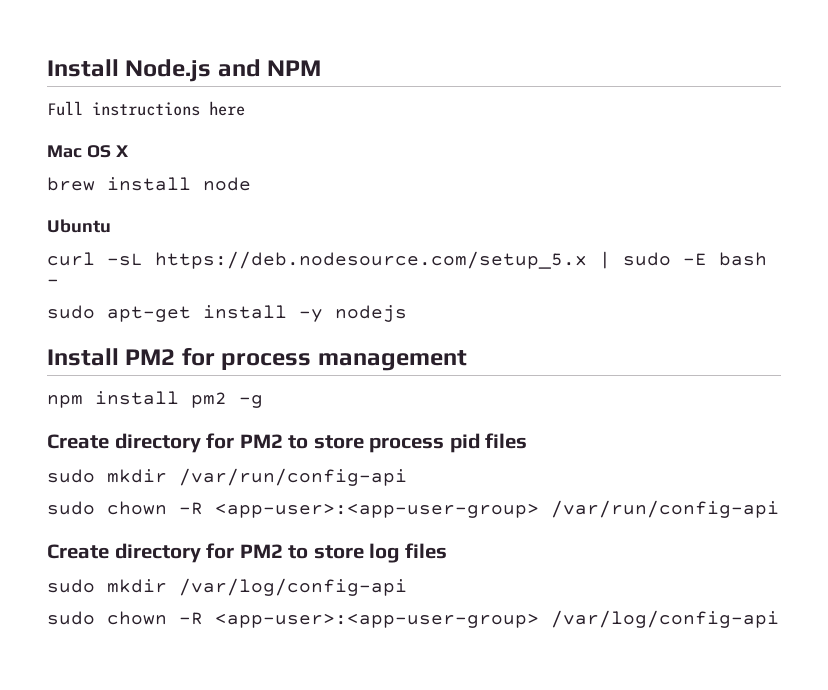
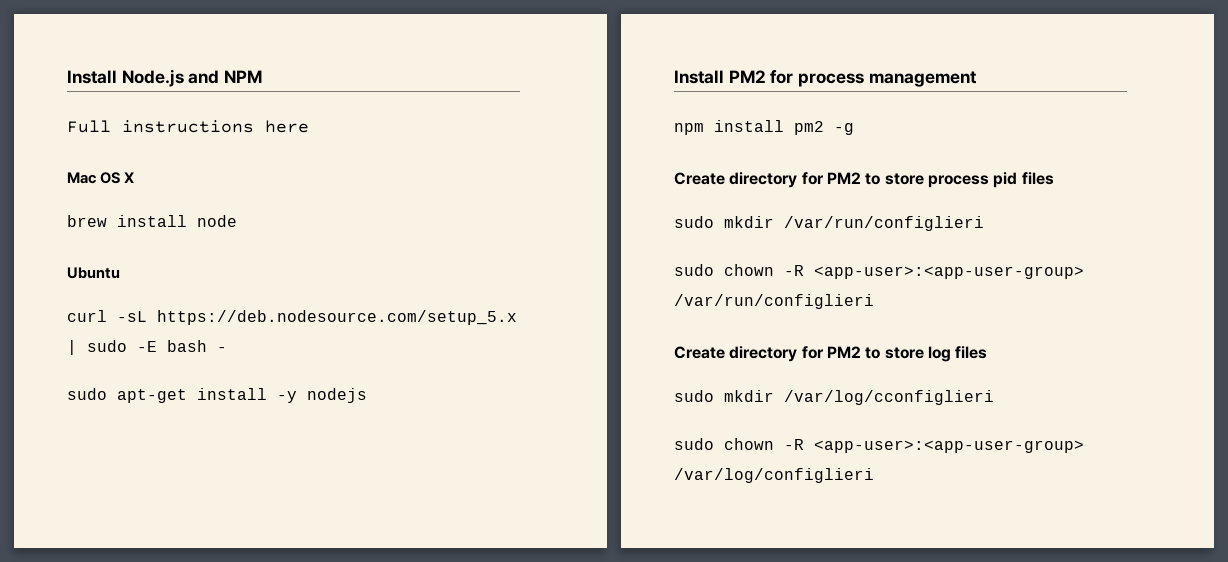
- sudo mkdir /var/run/config-api
- sudo chown -R <app-user>:<app-user-group> /var/run/config-api
+ sudo mkdir /var/run/configlieri
+ sudo chown -R <app-user>:<app-user-group> /var/run/configlieri
- sudo mkdir /var/log/config-api
- sudo chown -R <app-user>:<app-user-group> /var/log/config-api
+ sudo mkdir /var/log/cconfiglieri
+ sudo chown -R <app-user>:<app-user-group> /var/log/configlieri

